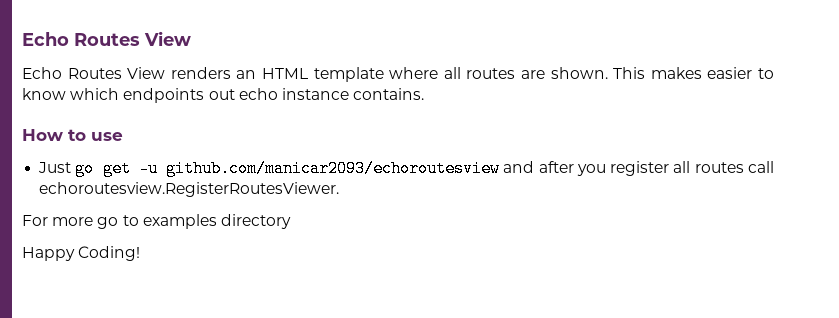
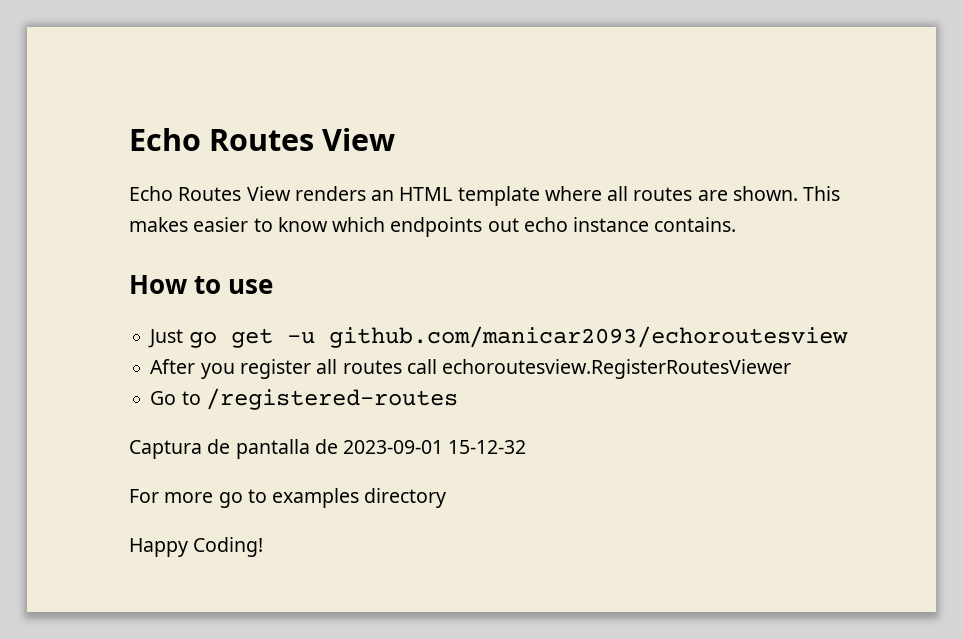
- Just go get -u github.com/manicar2093/echoroutesview and after you register all routes call echoroutesview.RegisterRoutesViewer.
+ Just go get -u github.com/manicar2093/echoroutesview
+ After you register all routes call echoroutesview.RegisterRoutesViewer
+ Go to /registered-routes
+ Captura de pantalla de 2023-09-01 15-12-32

